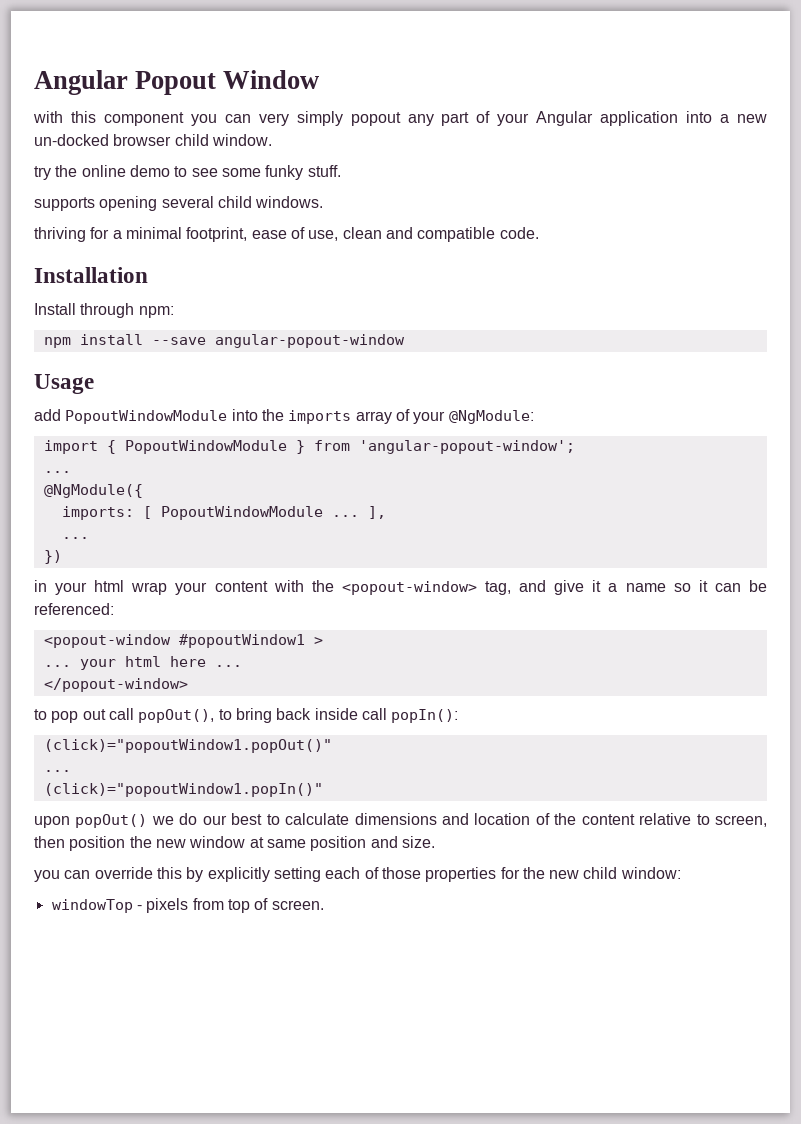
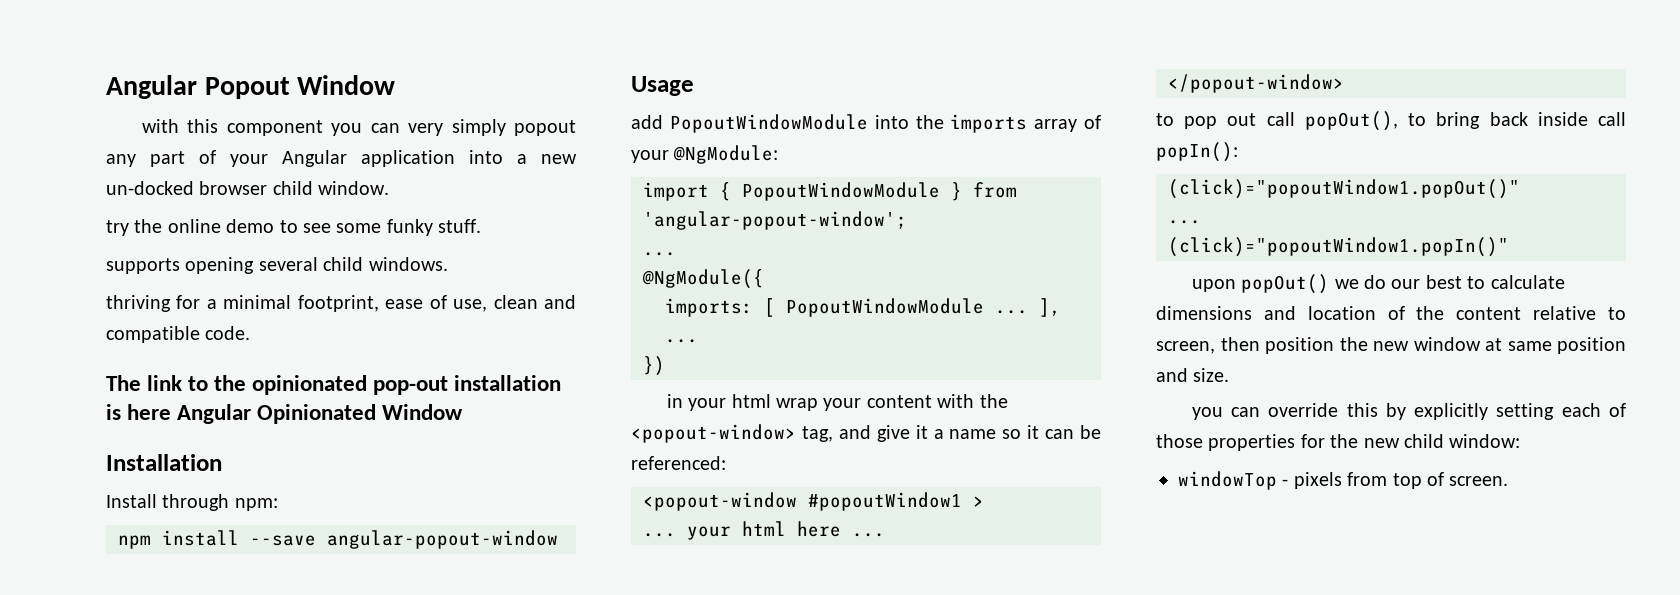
+ The link to the opinionated pop-out installation is here Angular Opinionated Window

